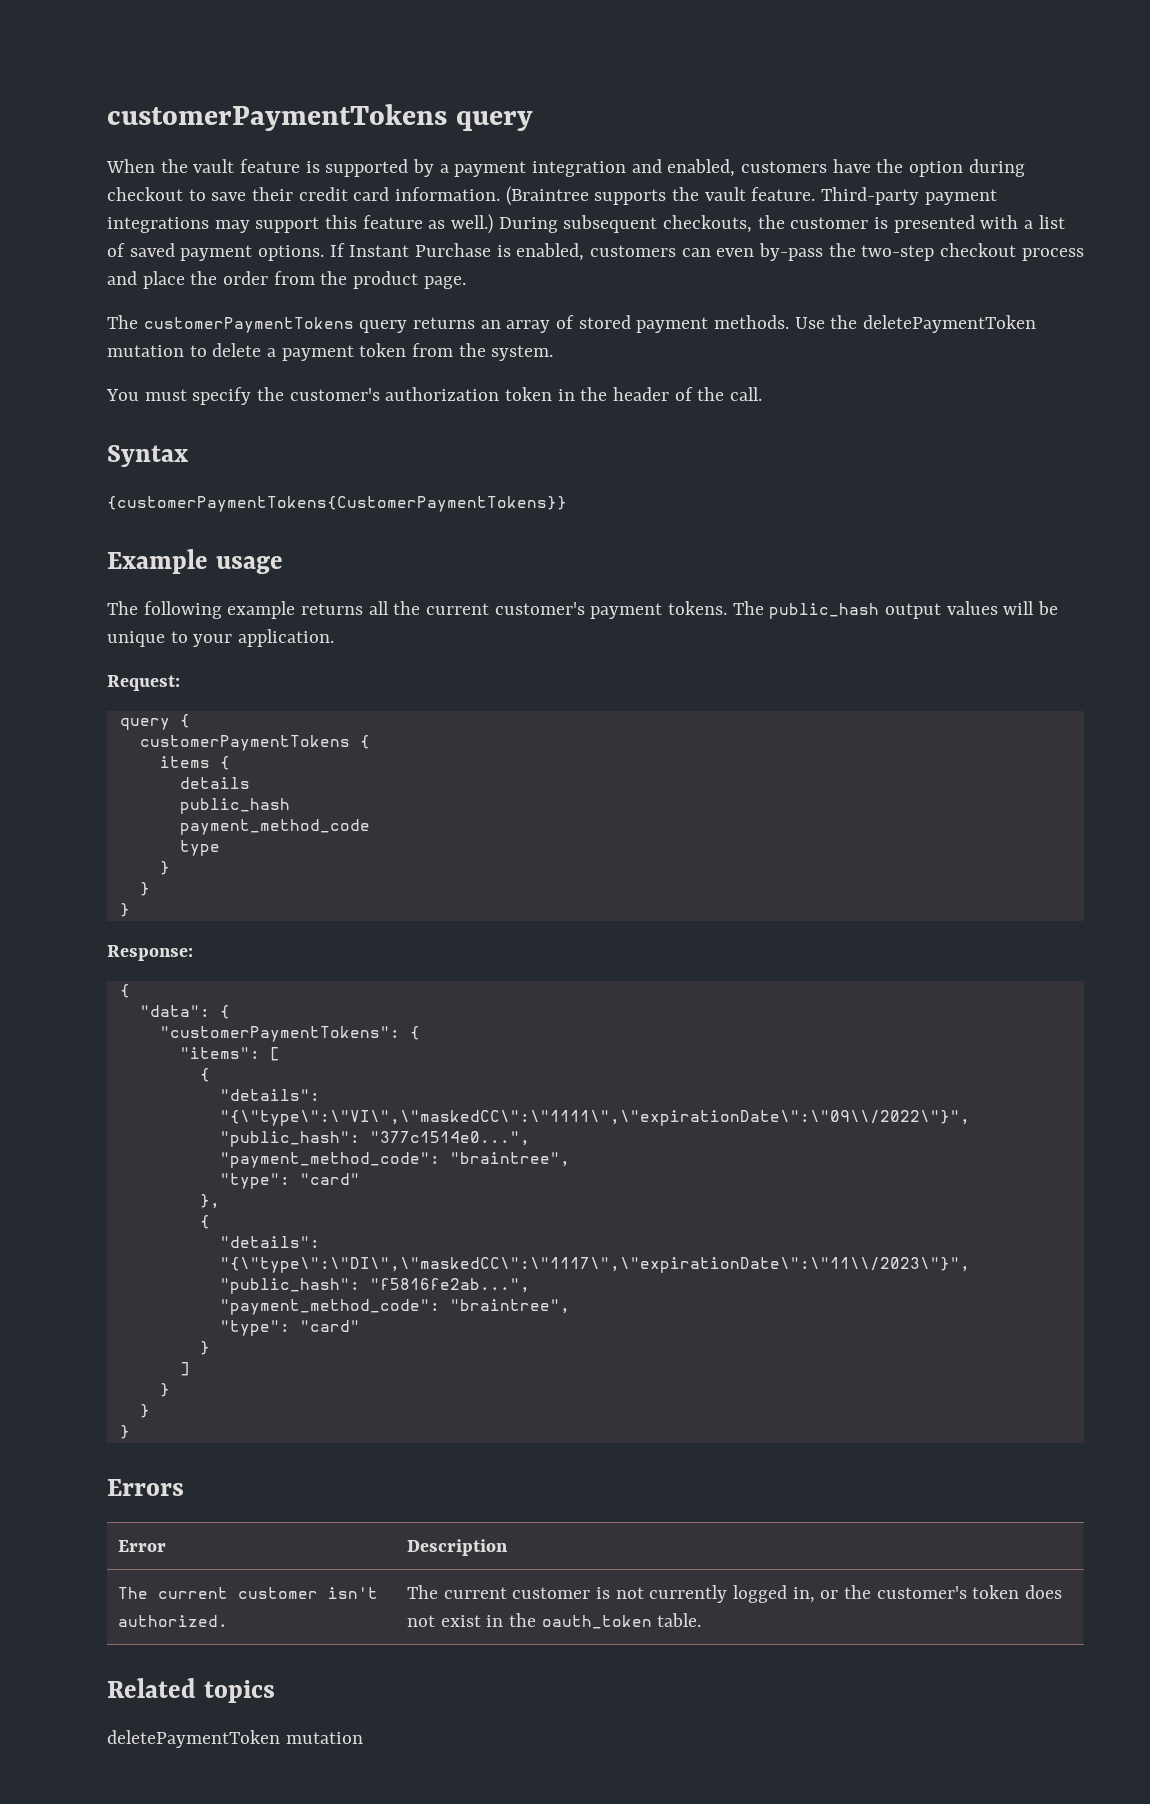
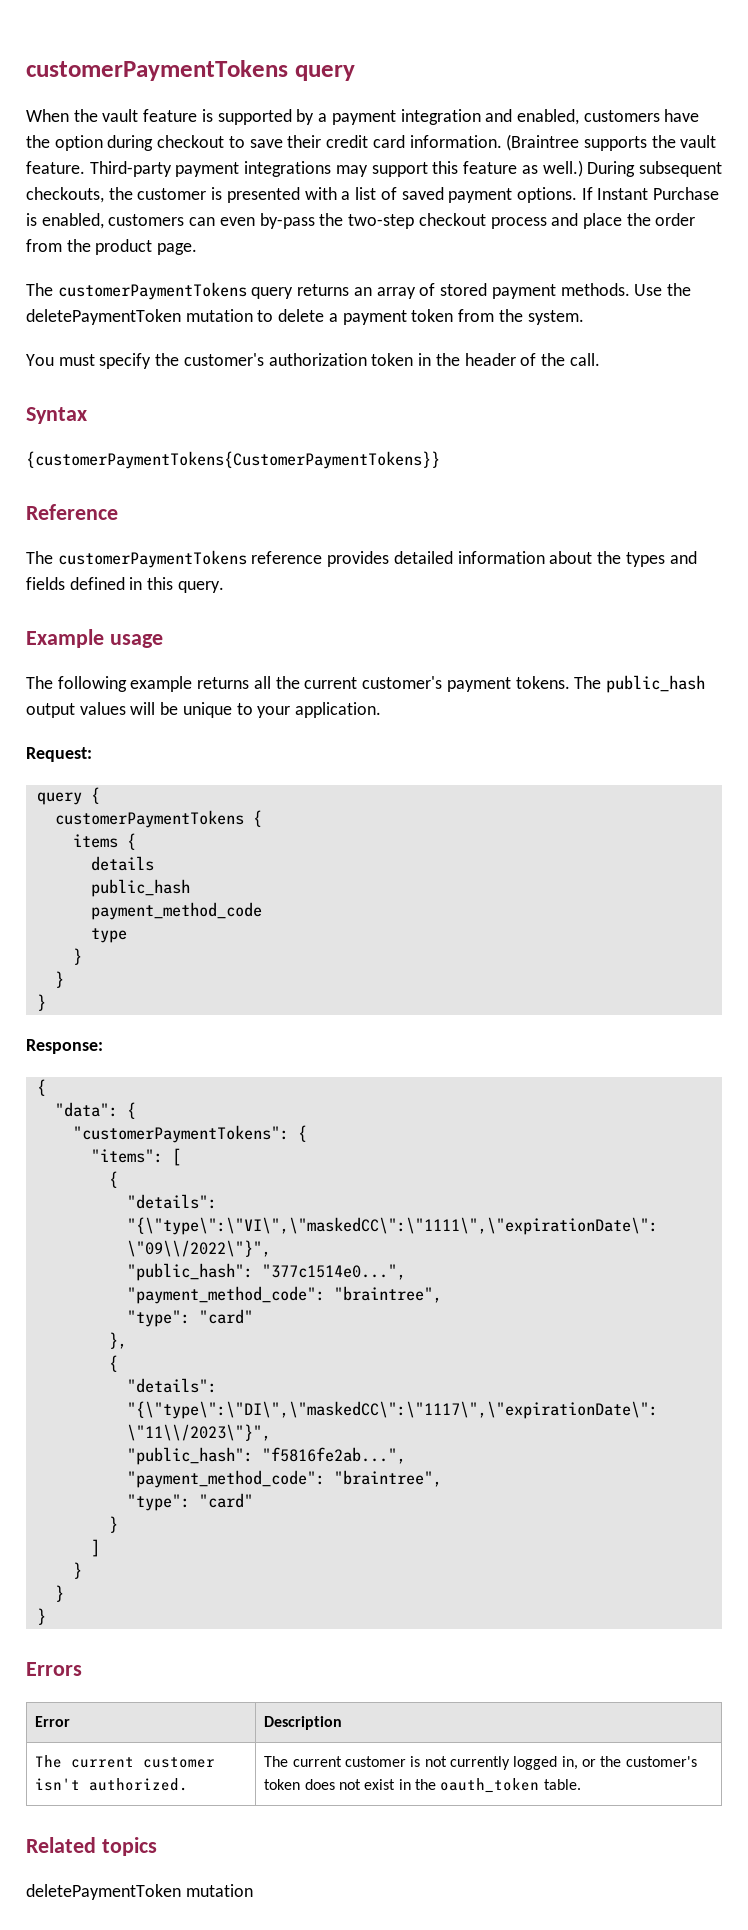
+ Reference
+ The customerPaymentTokens reference provides detailed information about the types and fields defined in this query.

